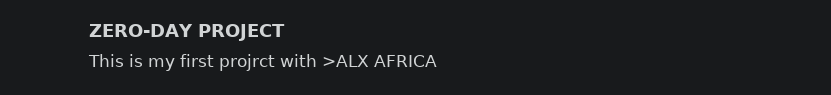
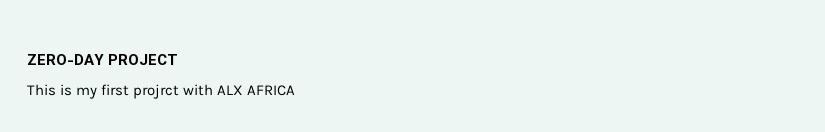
- This is my first projrct with >ALX AFRICA
+ This is my first projrct with ALX AFRICA

